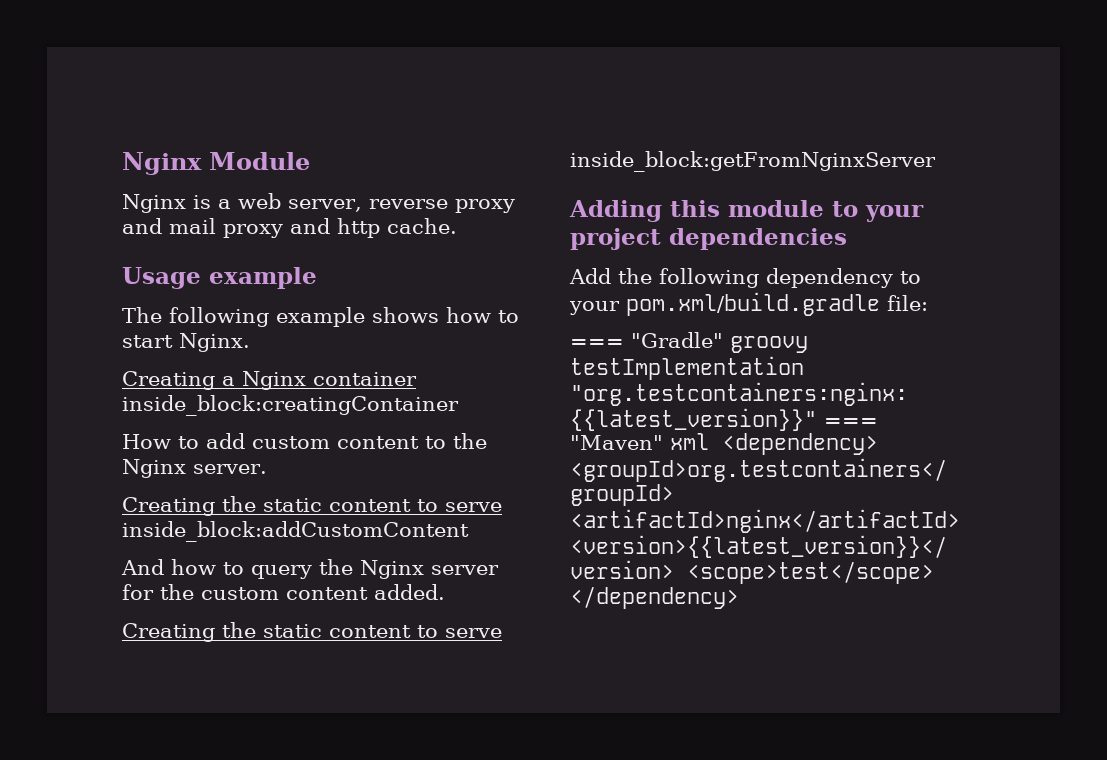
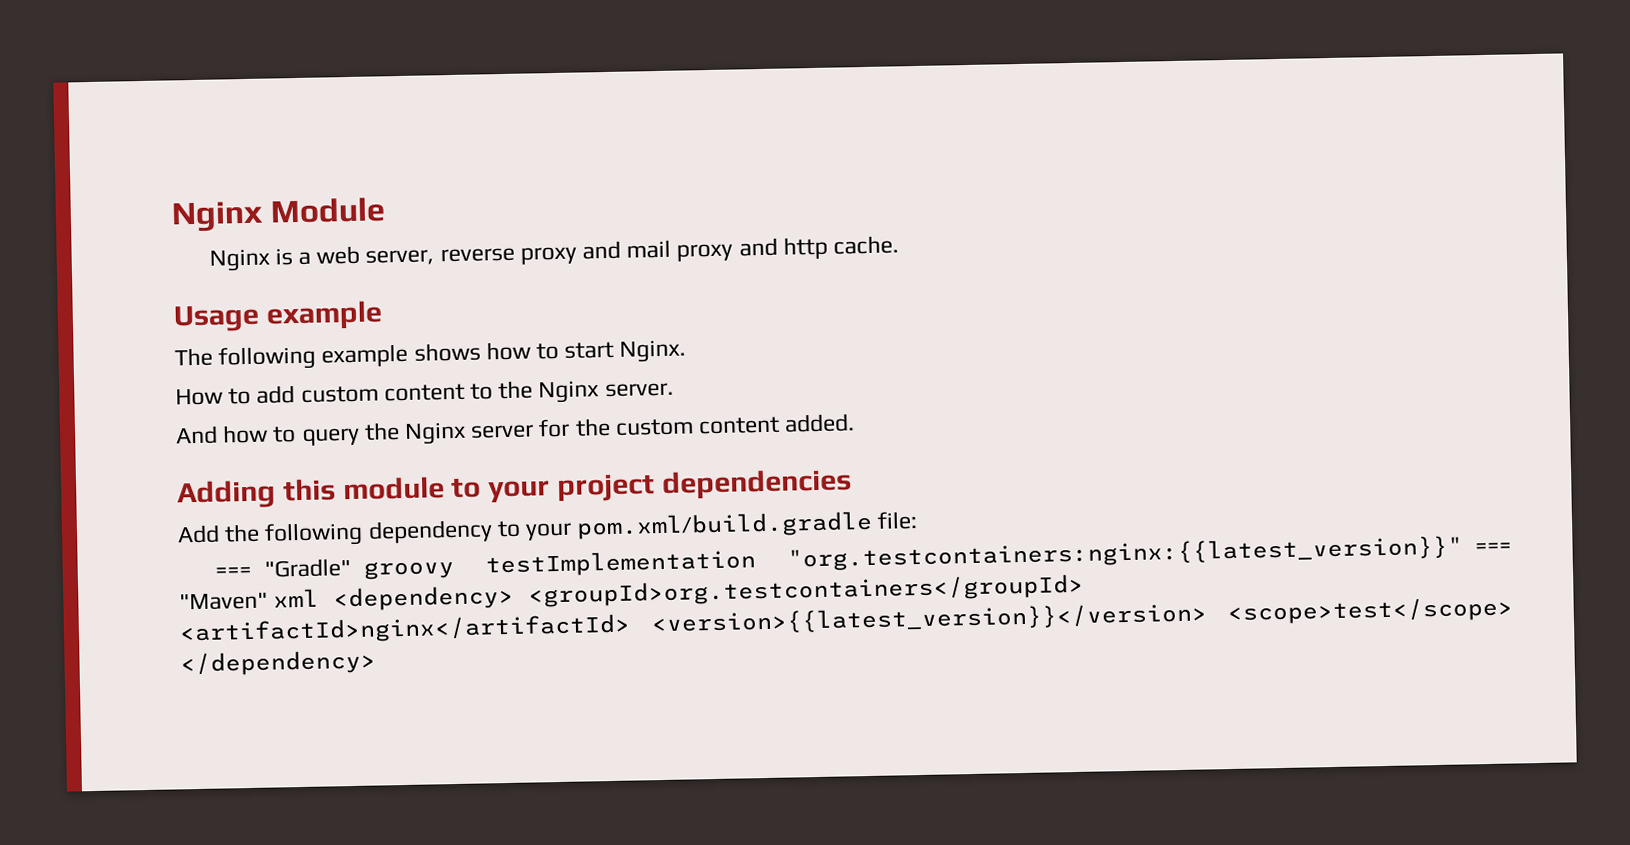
- Creating a Nginx container inside_block:creatingContainer
- Creating the static content to serve inside_block:addCustomContent
- Creating the static content to serve inside_block:getFromNginxServer

